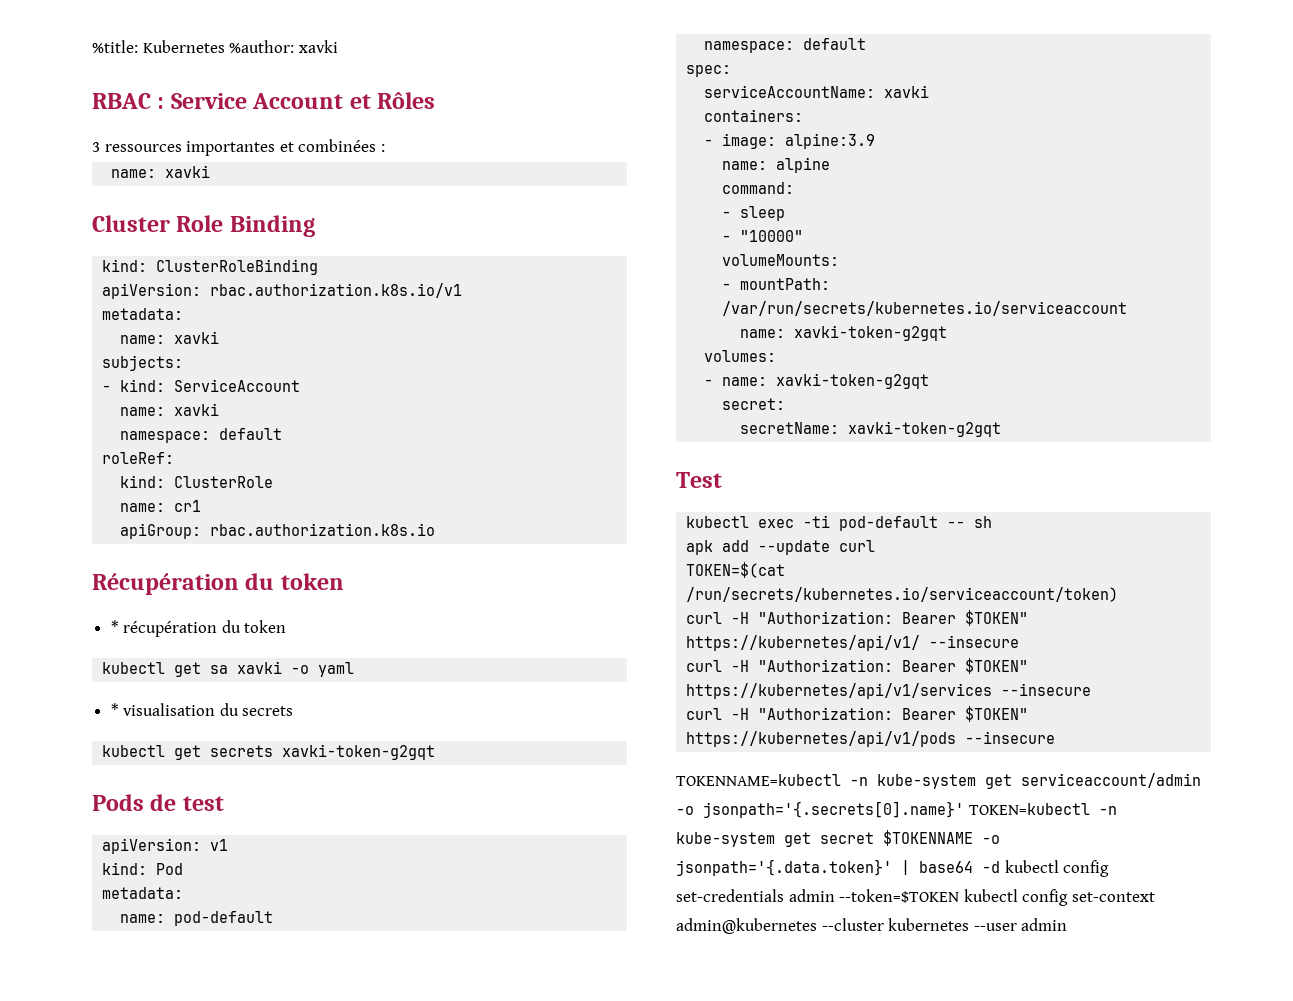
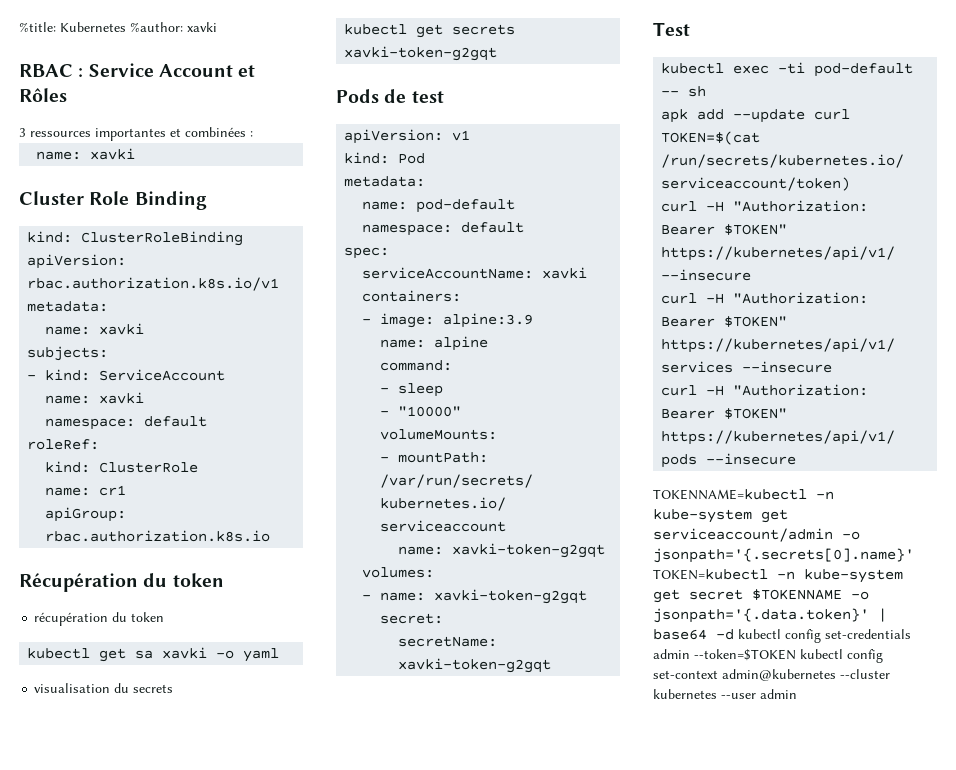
- * récupération du token
+ récupération du token
- * visualisation du secrets
+ visualisation du secrets

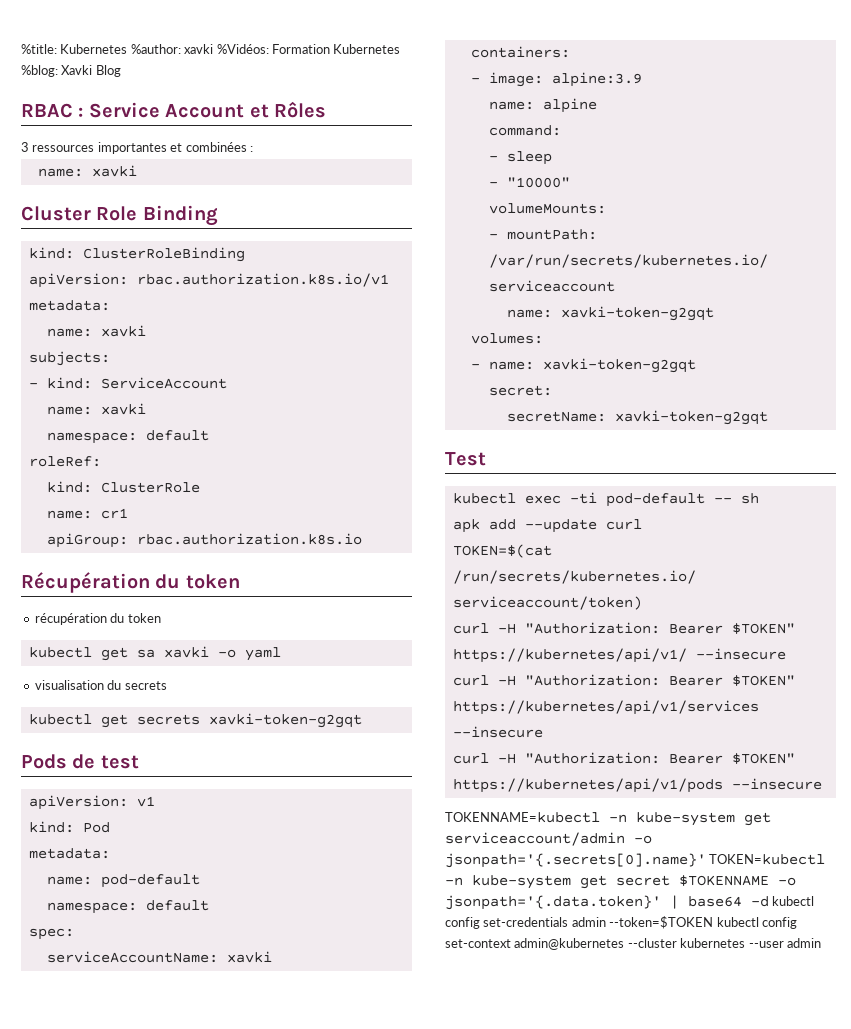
- %title: Kubernetes %author: xavki
+ %title: Kubernetes %author: xavki %Vidéos: Formation Kubernetes %blog: Xavki Blog

